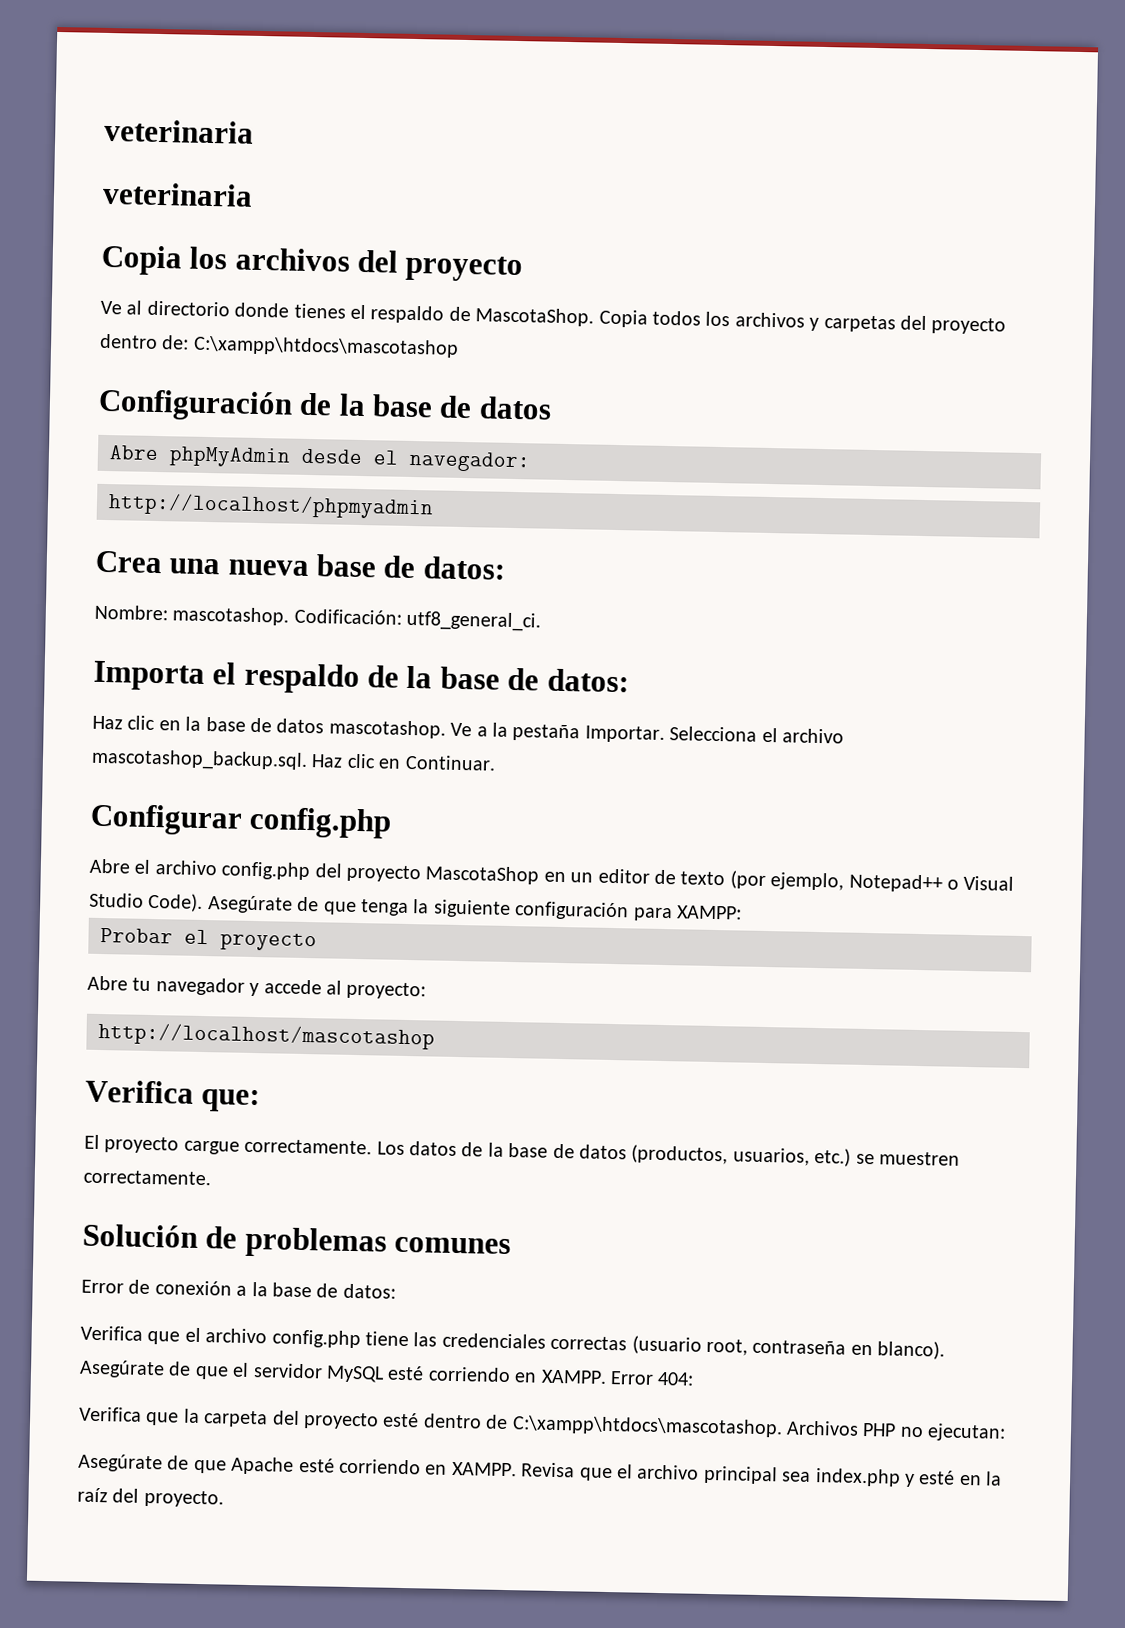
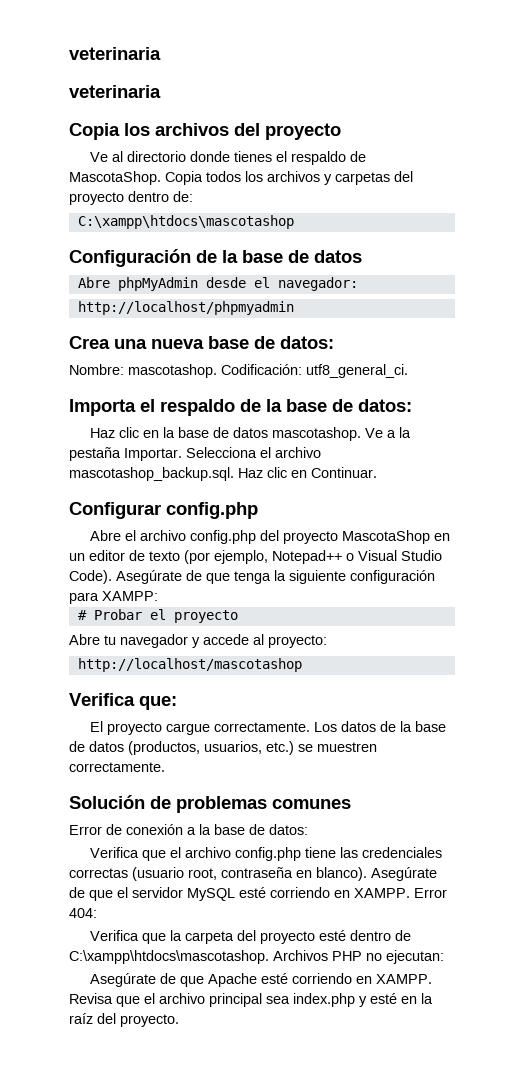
- Copia todos los archivos y carpetas del proyecto dentro de: C:\xampp\htdocs\mascotashop
+ Copia todos los archivos y carpetas del proyecto dentro de:
+ C:\xampp\htdocs\mascotashop
- Probar el proyecto
+ # Probar el proyecto

